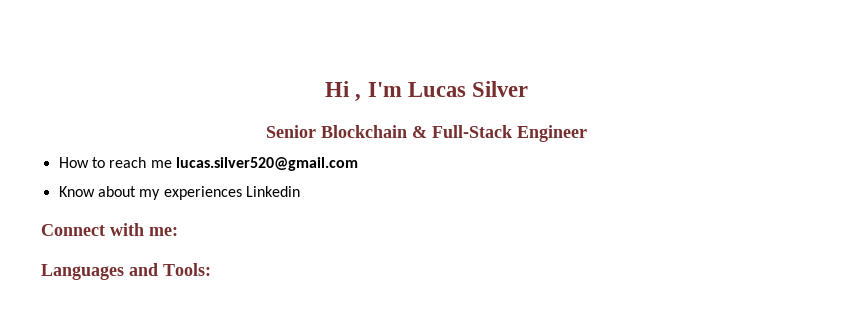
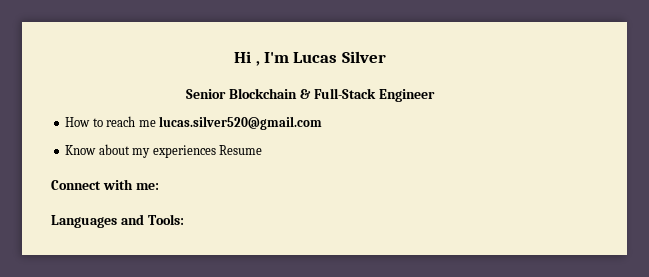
- Know about my experiences Linkedin
+ Know about my experiences Resume

